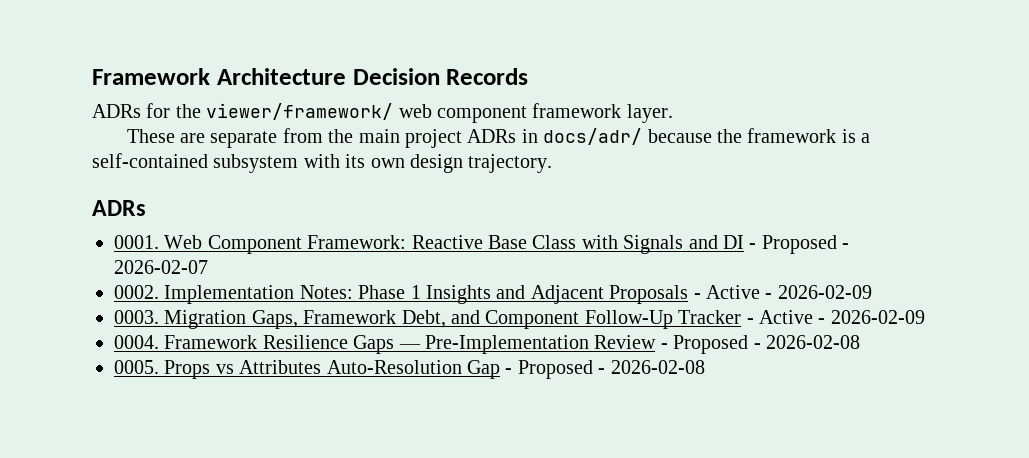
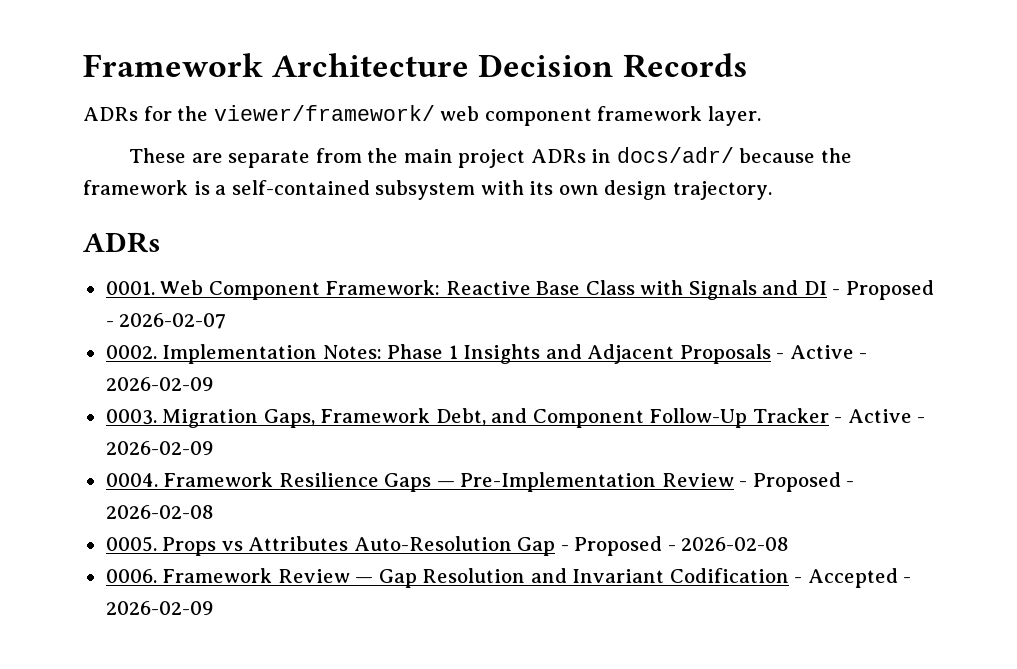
+ 0006. Framework Review — Gap Resolution and Invariant Codification - Accepted - 2026-02-09

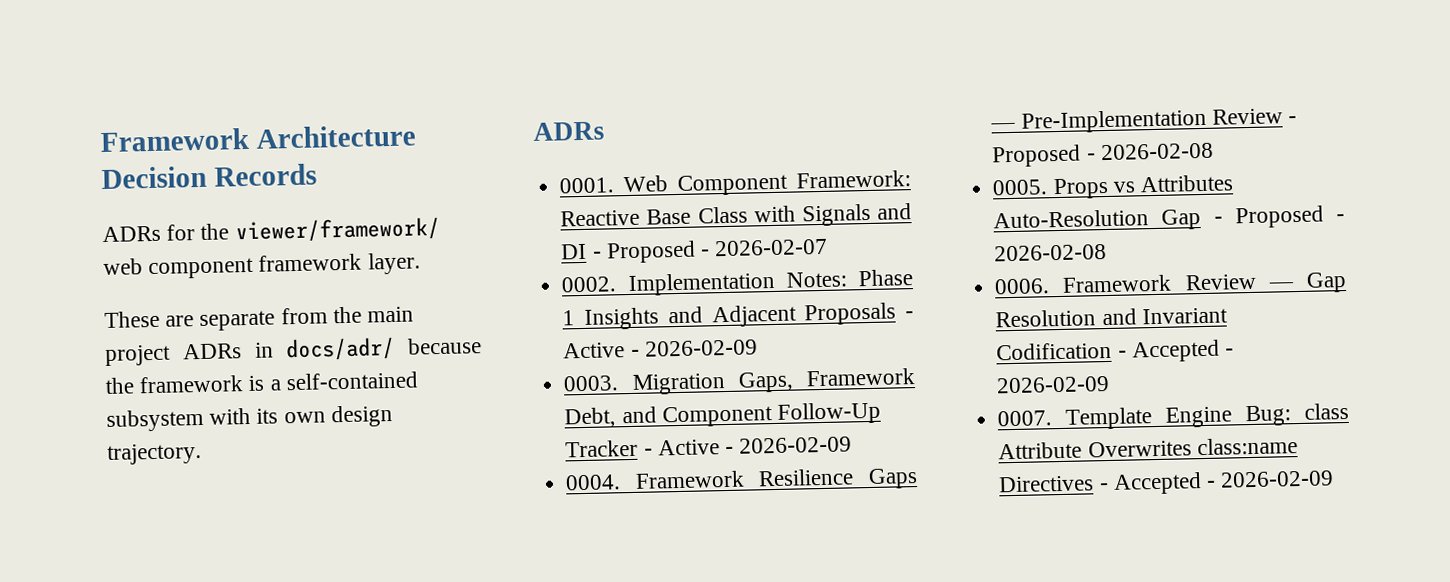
+ 0007. Template Engine Bug: class Attribute Overwrites class:name Directives - Accepted - 2026-02-09

